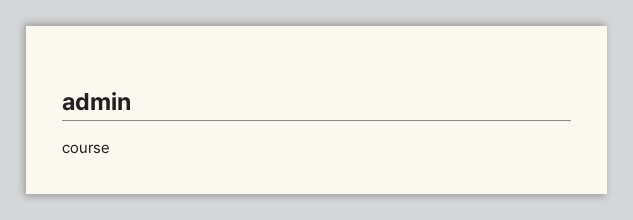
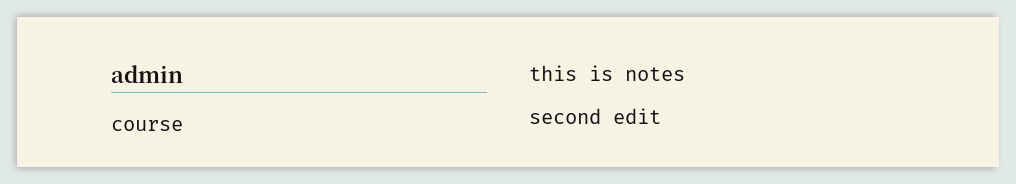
+ this is notes
+ second edit

